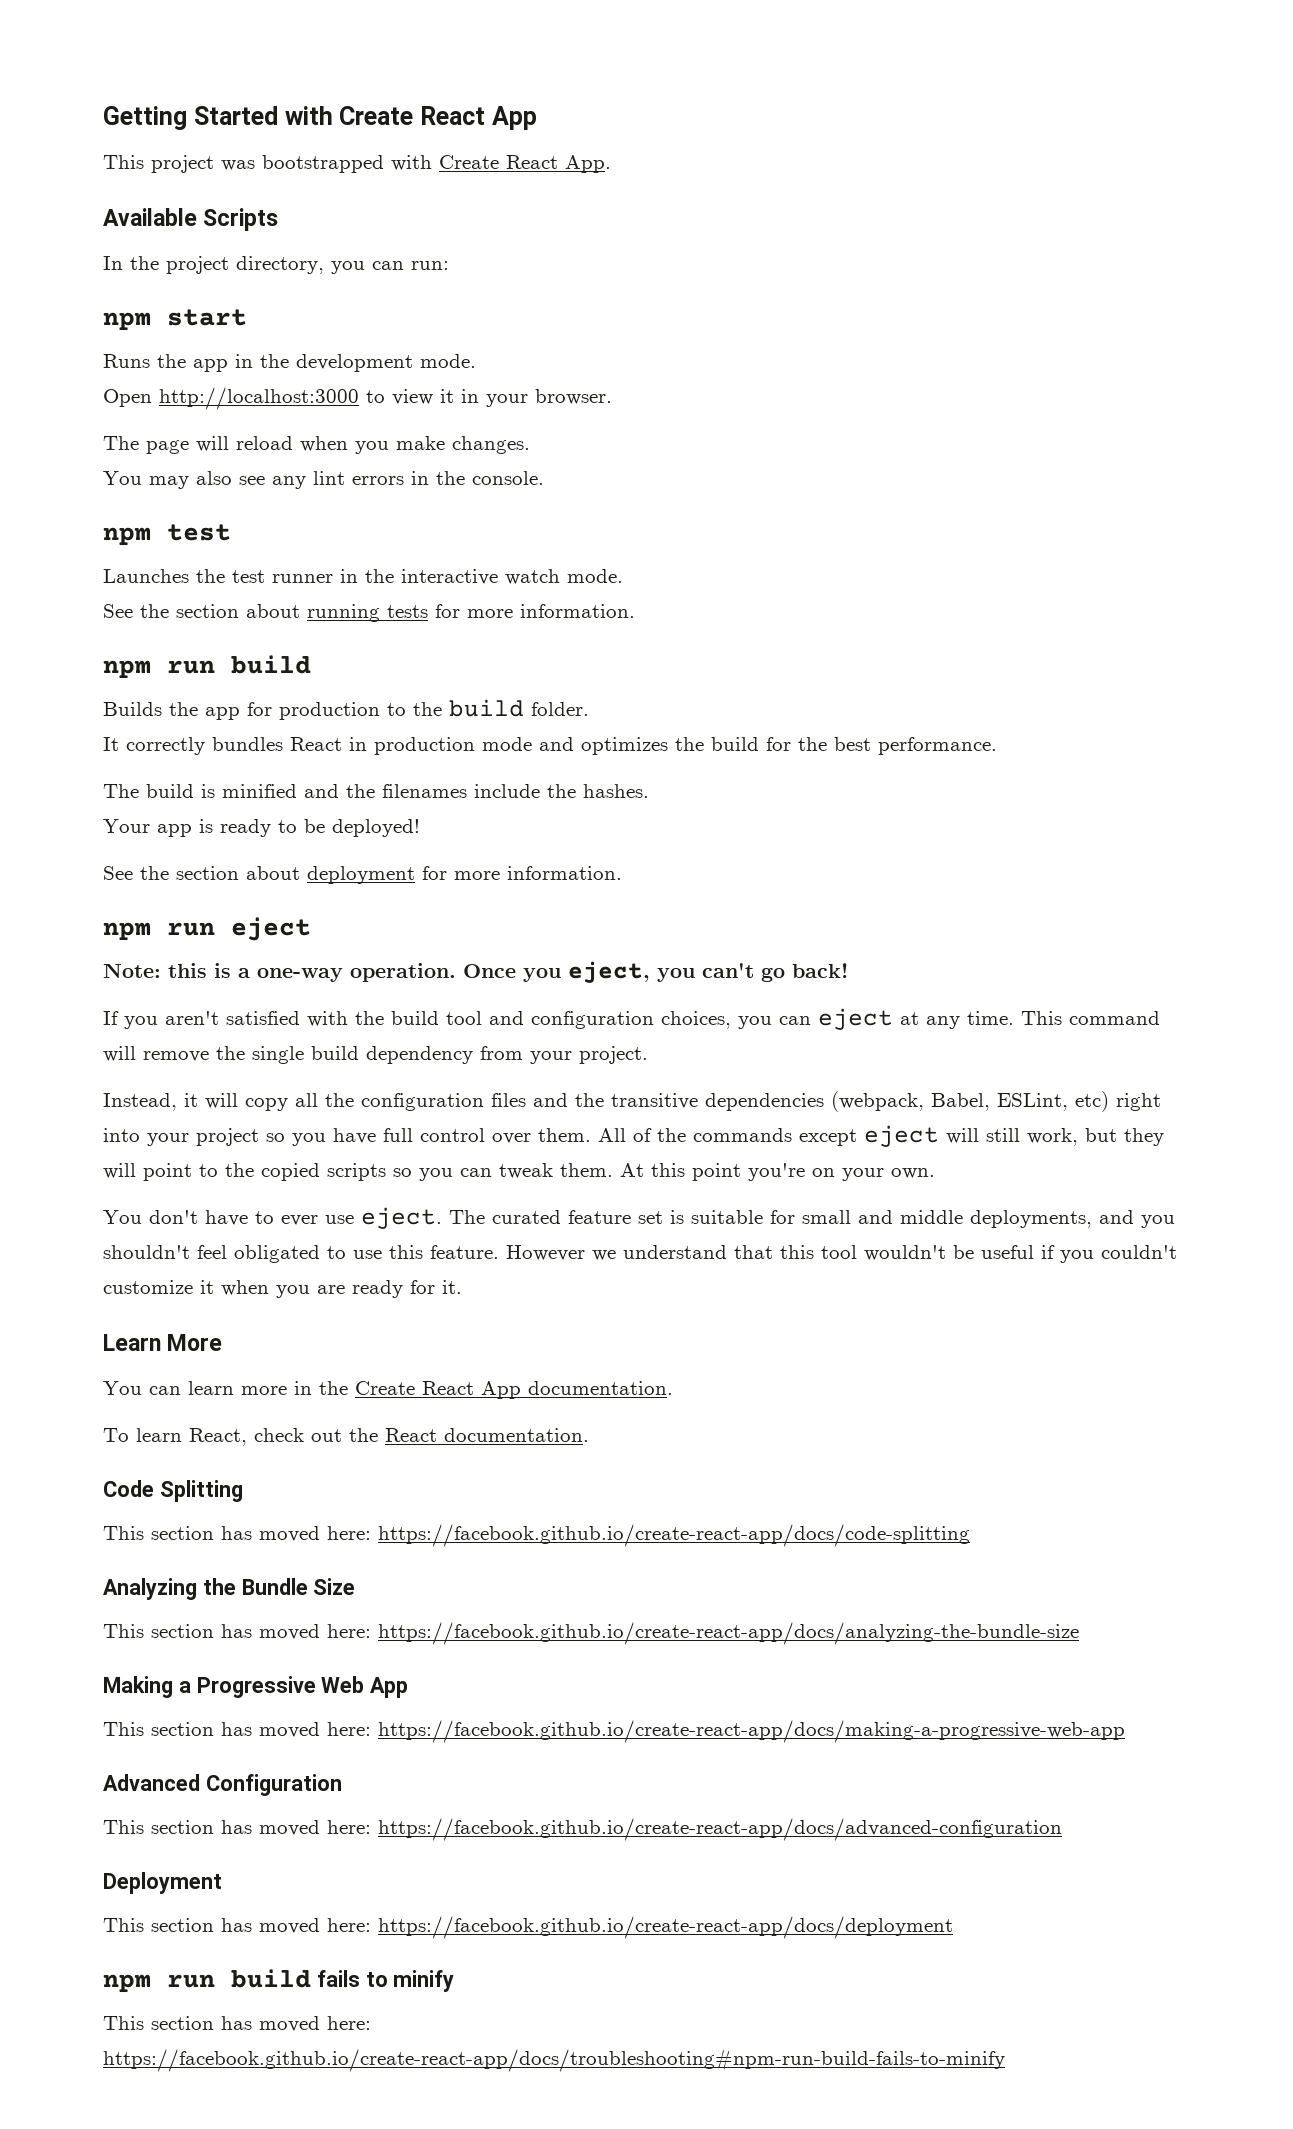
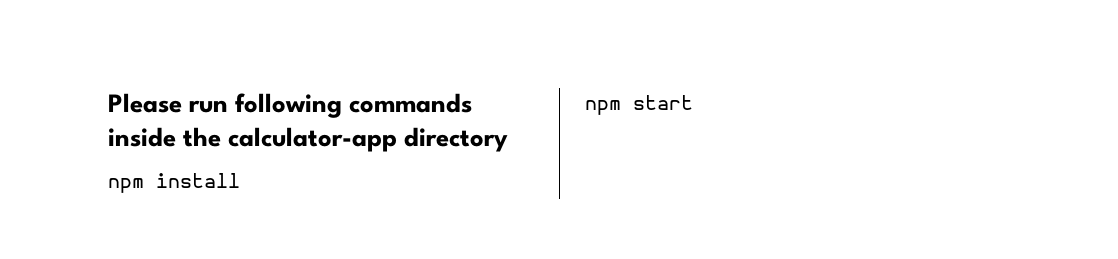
- Getting Started with Create React App
- This project was bootstrapped with Create React App.
- Available Scripts
- In the project directory, you can run:
+ Please run following commands inside the calculator-app directory
+ npm install
  npm start
- Runs the app in the development mode.
- Open http://localhost:3000 to view it in your browser.
- The page will reload when you make changes.
- You may also see any lint errors in the console.
- npm test
- Launches the test runner in the interactive watch mode.
- See the section about running tests for more information.
- npm run build
- Builds the app for production to the build folder.
- It correctly bundles React in production mode and optimizes the build for the best performance.
- The build is minified and the filenames include the hashes.
- Your app is ready to be deployed!
- See the section about deployment for more information.
- npm run eject
- Note: this is a one-way operation. Once you eject, you can't go back!
- If you aren't satisfied with the build tool and configuration choices, you can eject at any time. This command will remove the single build dependency from your project.
- Instead, it will copy all the configuration files and the transitive dependencies (webpack, Babel, ESLint, etc) right into your project so you have full control over them. All of the commands except eject will still work, but they will point to the copied scripts so you can tweak them. At this point you're on your own.
- You don't have to ever use eject. The curated feature set is suitable for small and middle deployments, and you shouldn't feel obligated to use this feature. However we understand that this tool wouldn't be useful if you couldn't customize it when you are ready for it.
- Learn More
- You can learn more in the Create React App documentation.
- To learn React, check out the React documentation.
- Code Splitting
- This section has moved here: https://facebook.github.io/create-react-app/docs/code-splitting
- Analyzing the Bundle Size
- This section has moved here: https://facebook.github.io/create-react-app/docs/analyzing-the-bundle-size
- Making a Progressive Web App
- This section has moved here: https://facebook.github.io/create-react-app/docs/making-a-progressive-web-app
- Advanced Configuration
- This section has moved here: https://facebook.github.io/create-react-app/docs/advanced-configuration
- Deployment
- This section has moved here: https://facebook.github.io/create-react-app/docs/deployment
- npm run build fails to minify
- This section has moved here: https://facebook.github.io/create-react-app/docs/troubleshooting#npm-run-build-fails-to-minify

